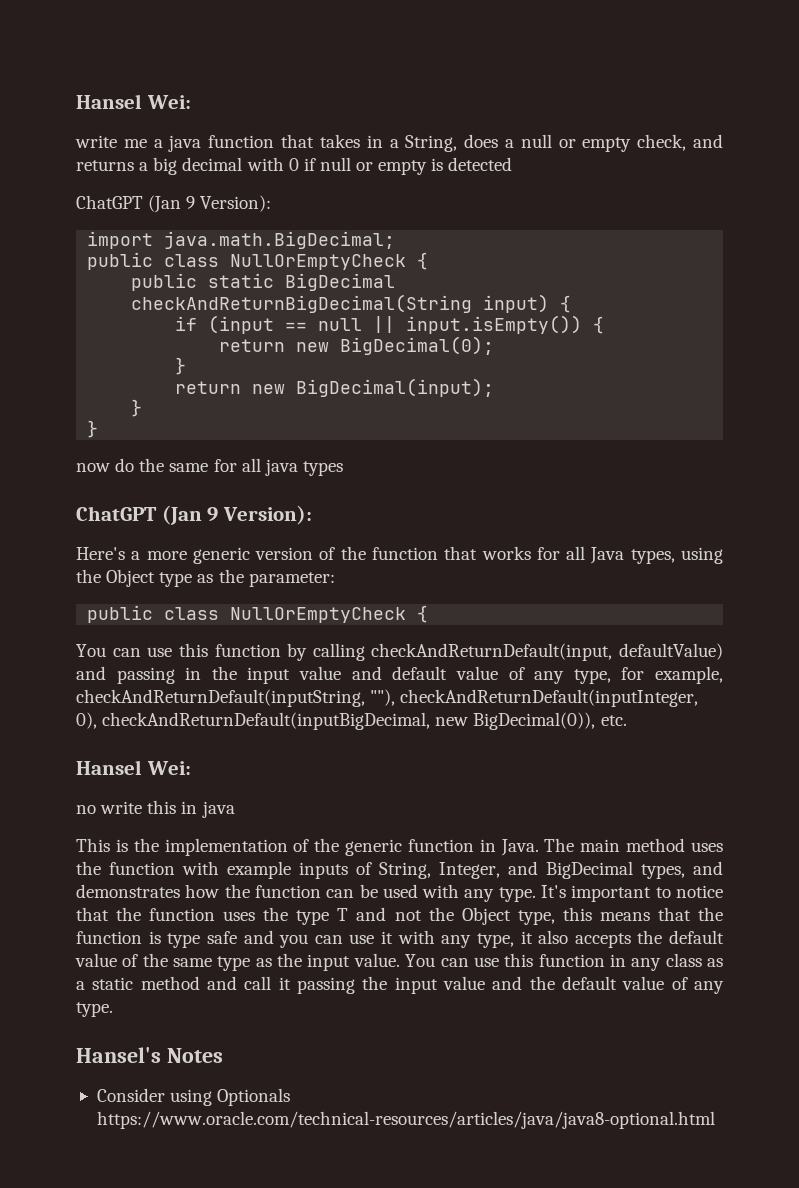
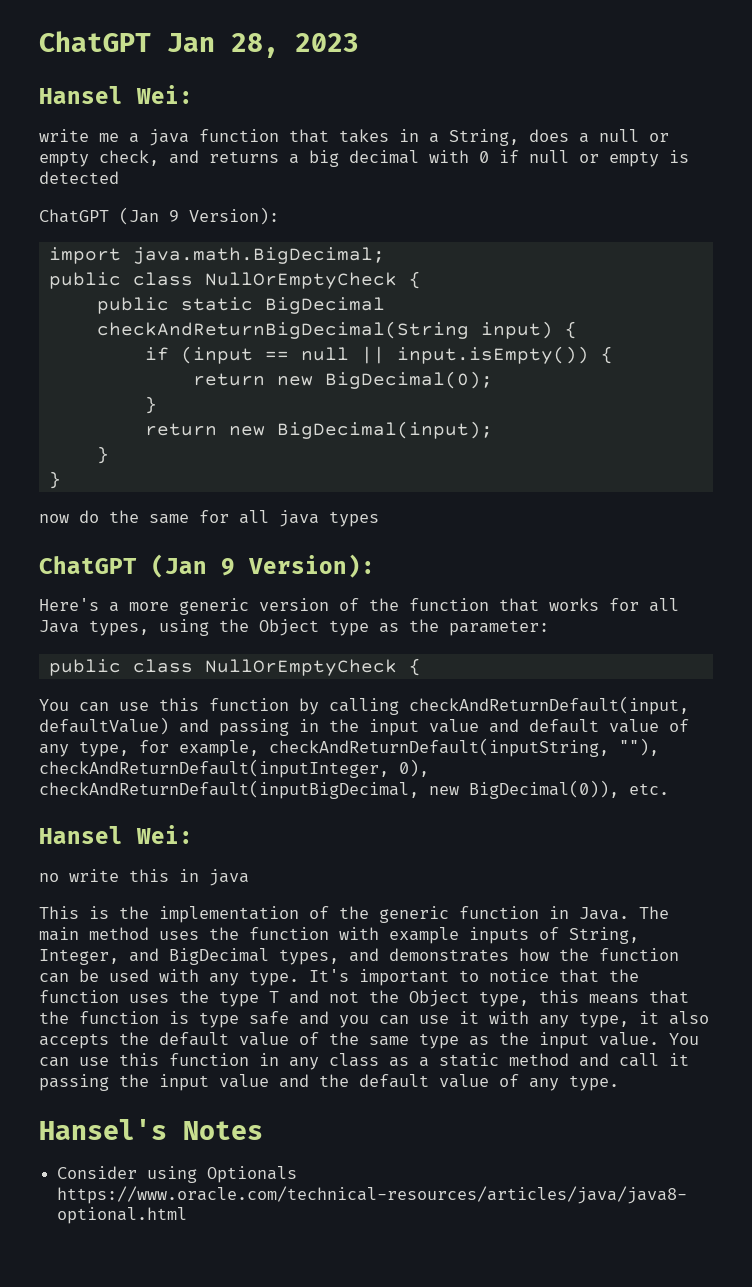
+ ChatGPT Jan 28, 2023

